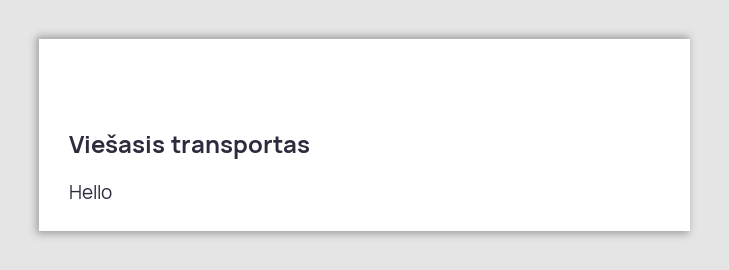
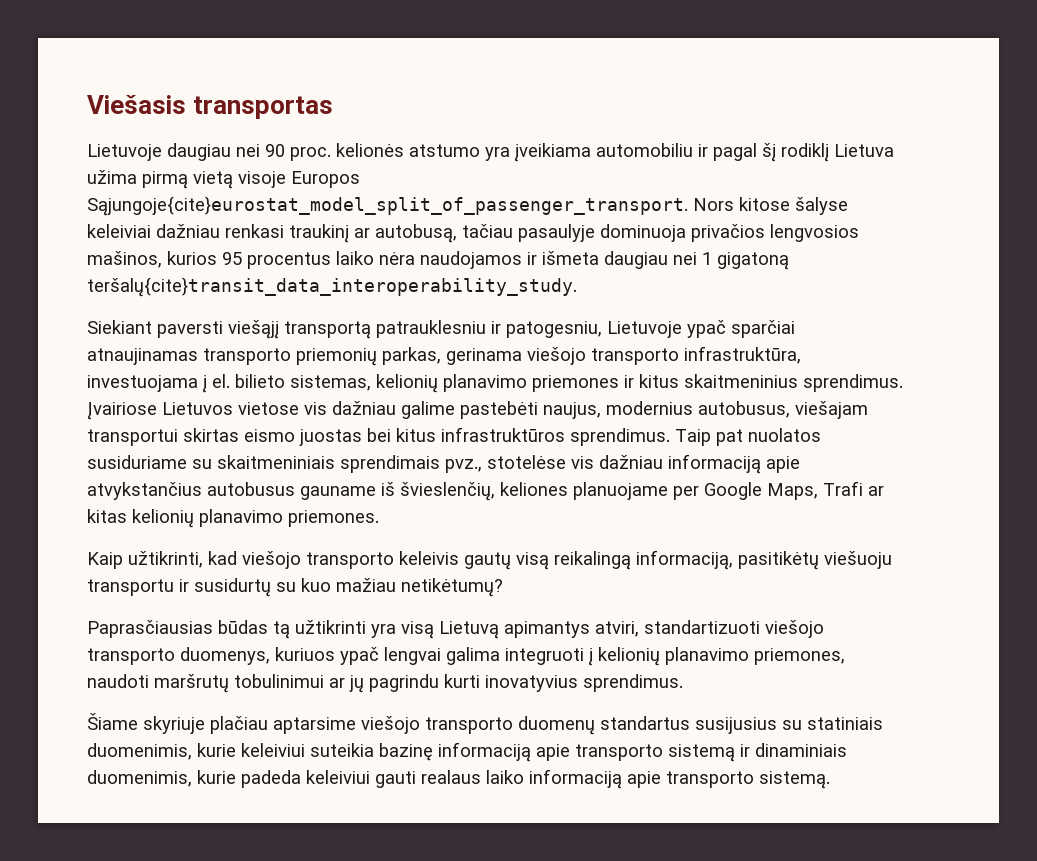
- Hello
+ Lietuvoje daugiau nei 90 proc. kelionės atstumo yra įveikiama automobiliu ir pagal šį rodiklį Lietuva užima pirmą vietą visoje Europos Sąjungoje{cite}eurostat_model_split_of_passenger_transport. Nors kitose šalyse keleiviai dažniau renkasi traukinį ar autobusą, tačiau pasaulyje dominuoja privačios lengvosios mašinos, kurios 95 procentus laiko nėra naudojamos ir išmeta daugiau nei 1 gigatoną teršalų{cite}transit_data_interoperability_study.
+ Siekiant paversti viešąjį transportą patrauklesniu ir patogesniu, Lietuvoje ypač sparčiai atnaujinamas transporto priemonių parkas, gerinama viešojo transporto infrastruktūra, investuojama į el. bilieto sistemas, kelionių planavimo priemones ir kitus skaitmeninius sprendimus. Įvairiose Lietuvos vietose vis dažniau galime pastebėti naujus, modernius autobusus, viešajam transportui skirtas eismo juostas bei kitus infrastruktūros sprendimus. Taip pat nuolatos susiduriame su skaitmeniniais sprendimais pvz., stotelėse vis dažniau informaciją apie atvykstančius autobusus gauname iš švieslenčių, keliones planuojame per Google Maps, Trafi ar kitas kelionių planavimo priemones.
+ Kaip užtikrinti, kad viešojo transporto keleivis gautų visą reikalingą informaciją, pasitikėtų viešuoju transportu ir susidurtų su kuo mažiau netikėtumų?
+ Paprasčiausias būdas tą užtikrinti yra visą Lietuvą apimantys atviri, standartizuoti viešojo transporto duomenys, kuriuos ypač lengvai galima integruoti į kelionių planavimo priemones, naudoti maršrutų tobulinimui ar jų pagrindu kurti inovatyvius sprendimus.
+ Šiame skyriuje plačiau aptarsime viešojo transporto duomenų standartus susijusius su statiniais duomenimis, kurie keleiviui suteikia bazinę informaciją apie transporto sistemą ir dinaminiais duomenimis, kurie padeda keleiviui gauti realaus laiko informaciją apie transporto sistemą.

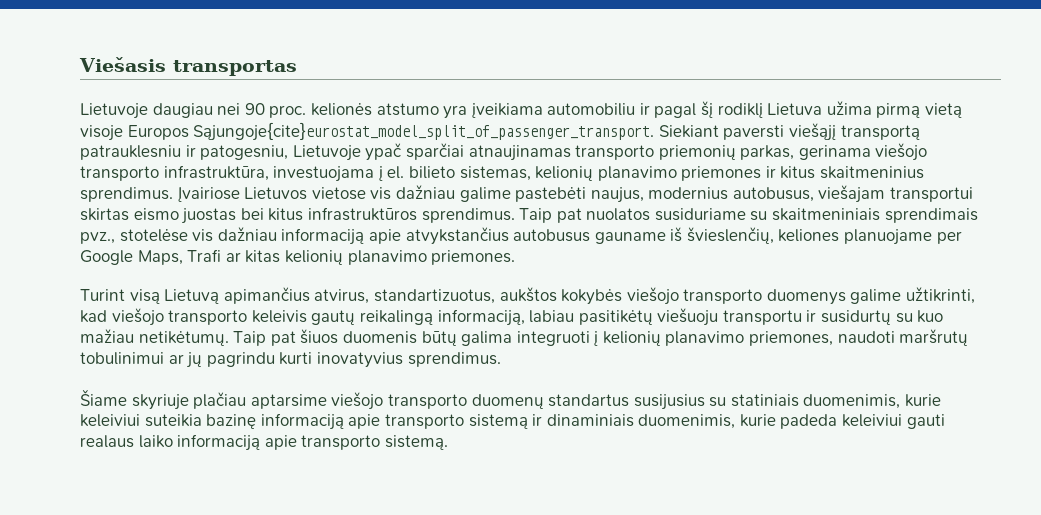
- Lietuvoje daugiau nei 90 proc. kelionės atstumo yra įveikiama automobiliu ir pagal šį rodiklį Lietuva užima pirmą vietą visoje Europos Sąjungoje{cite}eurostat_model_split_of_passenger_transport. Nors kitose šalyse keleiviai dažniau renkasi traukinį ar autobusą, tačiau pasaulyje dominuoja privačios lengvosios mašinos, kurios 95 procentus laiko nėra naudojamos ir išmeta daugiau nei 1 gigatoną teršalų{cite}transit_data_interoperability_study.
- Siekiant paversti viešąjį transportą patrauklesniu ir patogesniu, Lietuvoje ypač sparčiai atnaujinamas transporto priemonių parkas, gerinama viešojo transporto infrastruktūra, investuojama į el. bilieto sistemas, kelionių planavimo priemones ir kitus skaitmeninius sprendimus.
+ Lietuvoje daugiau nei 90 proc. kelionės atstumo yra įveikiama automobiliu ir pagal šį rodiklį Lietuva užima pirmą vietą visoje Europos Sąjungoje{cite}eurostat_model_split_of_passenger_transport. Siekiant paversti viešąjį transportą patrauklesniu ir patogesniu, Lietuvoje ypač sparčiai atnaujinamas transporto priemonių parkas, gerinama viešojo transporto infrastruktūra, investuojama į el. bilieto sistemas, kelionių planavimo priemones ir kitus skaitmeninius sprendimus.
- Kaip užtikrinti, kad viešojo transporto keleivis gautų visą reikalingą informaciją, pasitikėtų viešuoju transportu ir susidurtų su kuo mažiau netikėtumų?
- Paprasčiausias būdas tą užtikrinti yra visą Lietuvą apimantys atviri, standartizuoti viešojo transporto duomenys, kuriuos ypač lengvai galima integruoti į kelionių planavimo priemones, naudoti maršrutų tobulinimui ar jų pagrindu kurti inovatyvius sprendimus.
+ Turint visą Lietuvą apimančius atvirus, standartizuotus, aukštos kokybės viešojo transporto duomenys galime užtikrinti, kad viešojo transporto keleivis gautų reikalingą informaciją, labiau pasitikėtų viešuoju transportu ir susidurtų su kuo mažiau netikėtumų. Taip pat šiuos duomenis būtų galima integruoti į kelionių planavimo priemones, naudoti maršrutų tobulinimui ar jų pagrindu kurti inovatyvius sprendimus.

